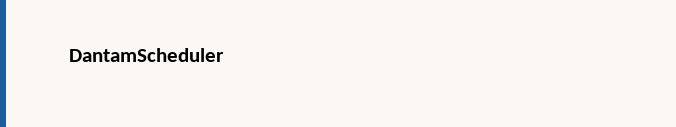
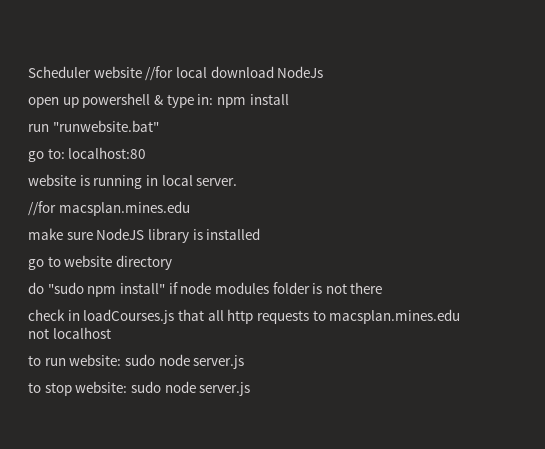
- DantamScheduler
+ Scheduler website //for local download NodeJs
+ open up powershell & type in: npm install
+ run "runwebsite.bat"
+ go to: localhost:80
+ website is running in local server.
+ //for macsplan.mines.edu
+ make sure NodeJS library is installed
+ go to website directory
+ do "sudo npm install" if node modules folder is not there
+ check in loadCourses.js that all http requests to macsplan.mines.edu not localhost
+ to run website: sudo node server.js
+ to stop website: sudo node server.js

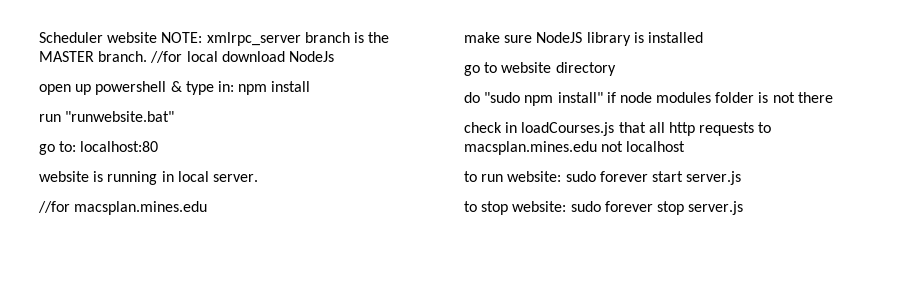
- Scheduler website //for local download NodeJs
+ Scheduler website NOTE: xmlrpc_server branch is the MASTER branch. //for local download NodeJs
- to run website: sudo node server.js
+ to run website: sudo forever start server.js
- to stop website: sudo node server.js
+ to stop website: sudo forever stop server.js

